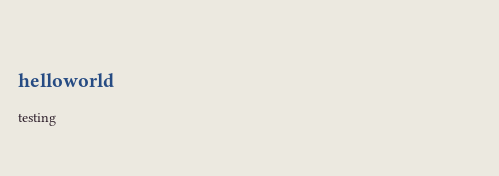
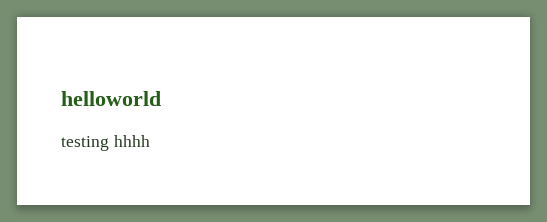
- testing
+ testing hhhh

